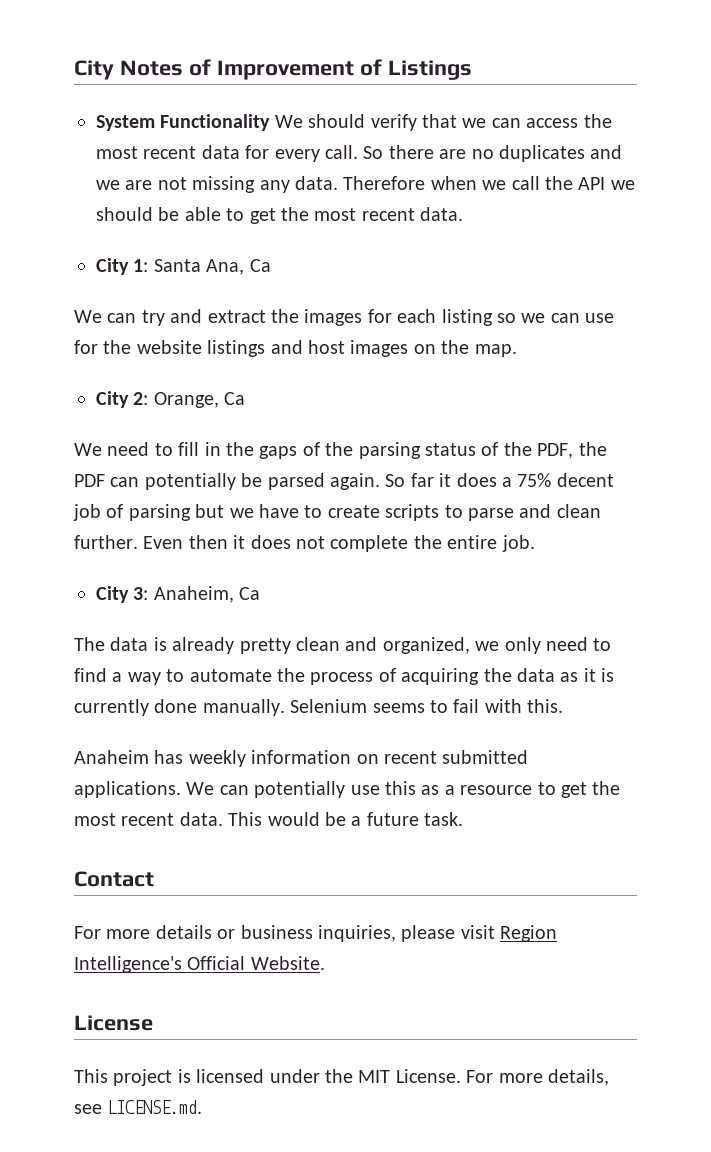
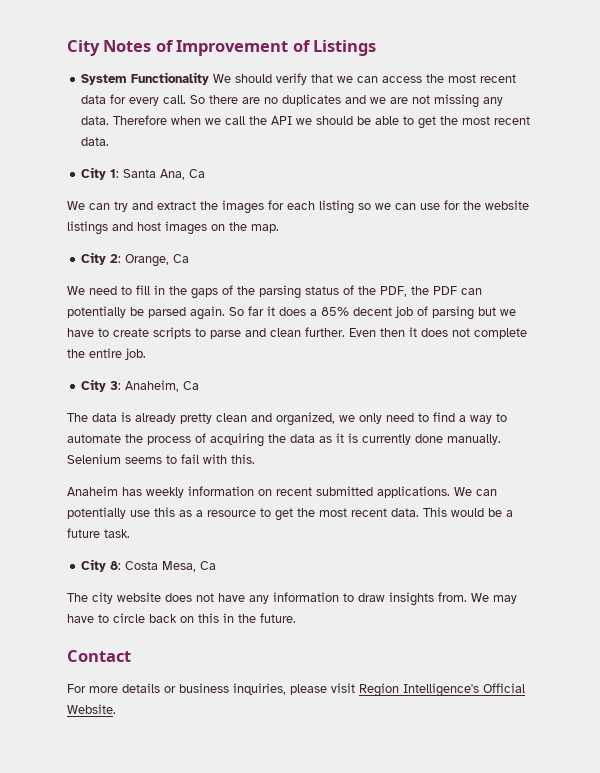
- So far it does a 75% decent job of parsing but we have to create scripts to parse and clean further.
+ So far it does a 85% decent job of parsing but we have to create scripts to parse and clean further.
+ City 8: Costa Mesa, Ca
+ The city website does not have any information to draw insights from. We may have to circle back on this in the future.
- License
- This project is licensed under the MIT License. For more details, see LICENSE.md.

